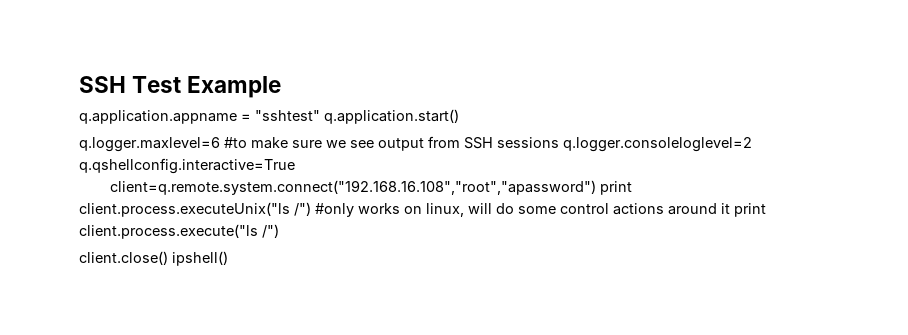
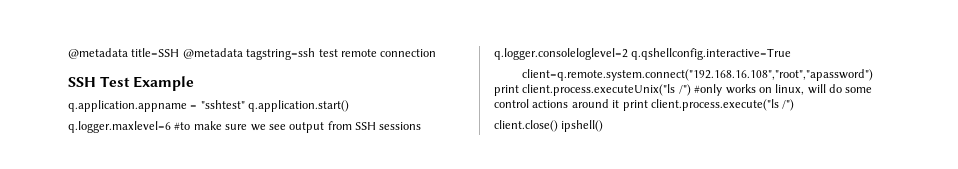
+ @metadata title=SSH @metadata tagstring=ssh test remote connection

